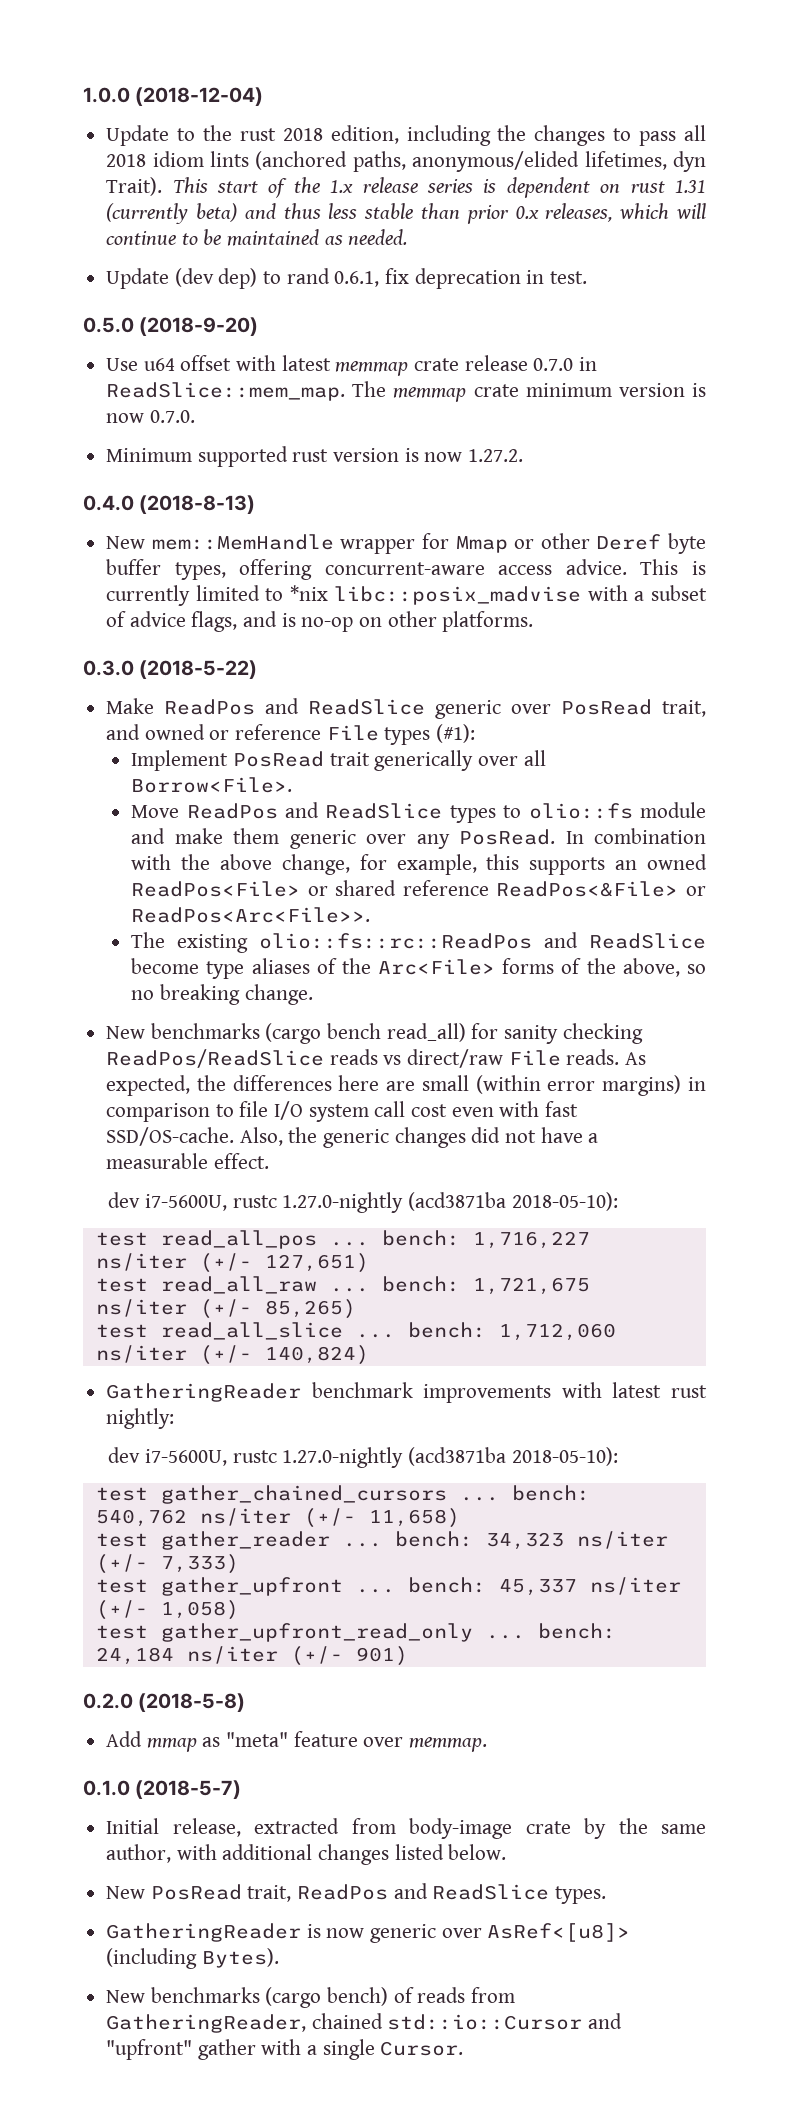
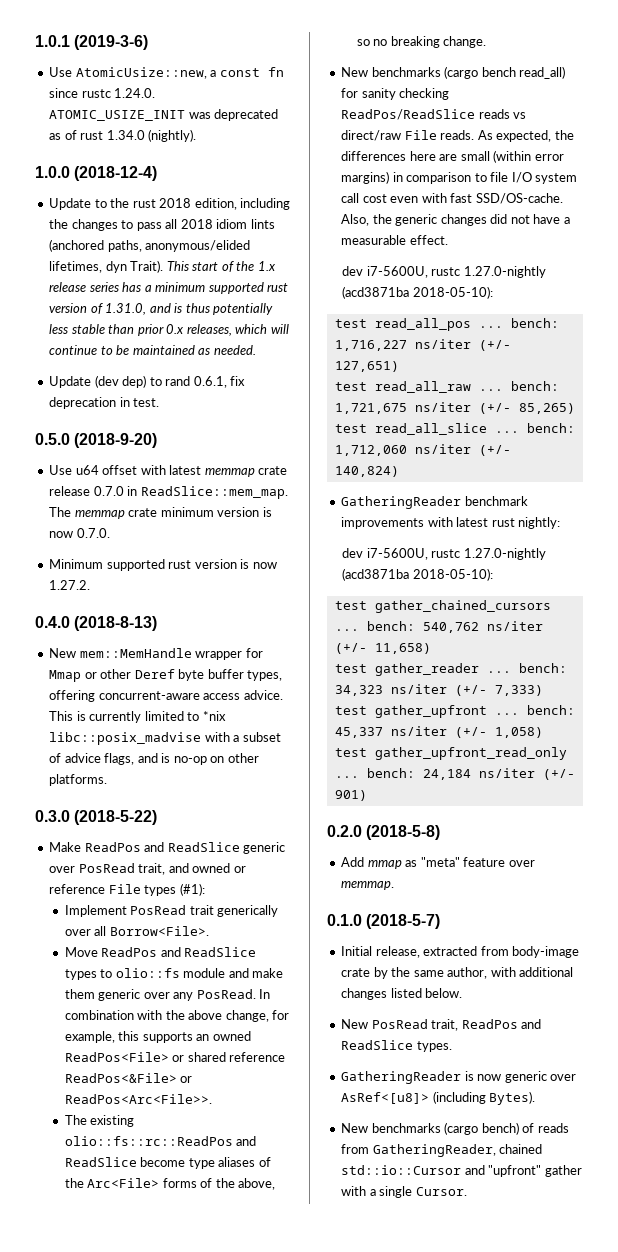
- 1.0.0 (2018-12-04)
+ 1.0.1 (2019-3-6)
+ Use AtomicUsize::new, a const fn since rustc 1.24.0. ATOMIC_USIZE_INIT was deprecated as of rust 1.34.0 (nightly).
+ 1.0.0 (2018-12-4)
- This start of the 1.x release series is dependent on rust 1.31 (currently beta) and thus less stable than prior 0.x releases, which will continue to be maintained as needed.
+ This start of the 1.x release series has a minimum supported rust version of 1.31.0, and is thus potentially less stable than prior 0.x releases, which will continue to be maintained as needed.

